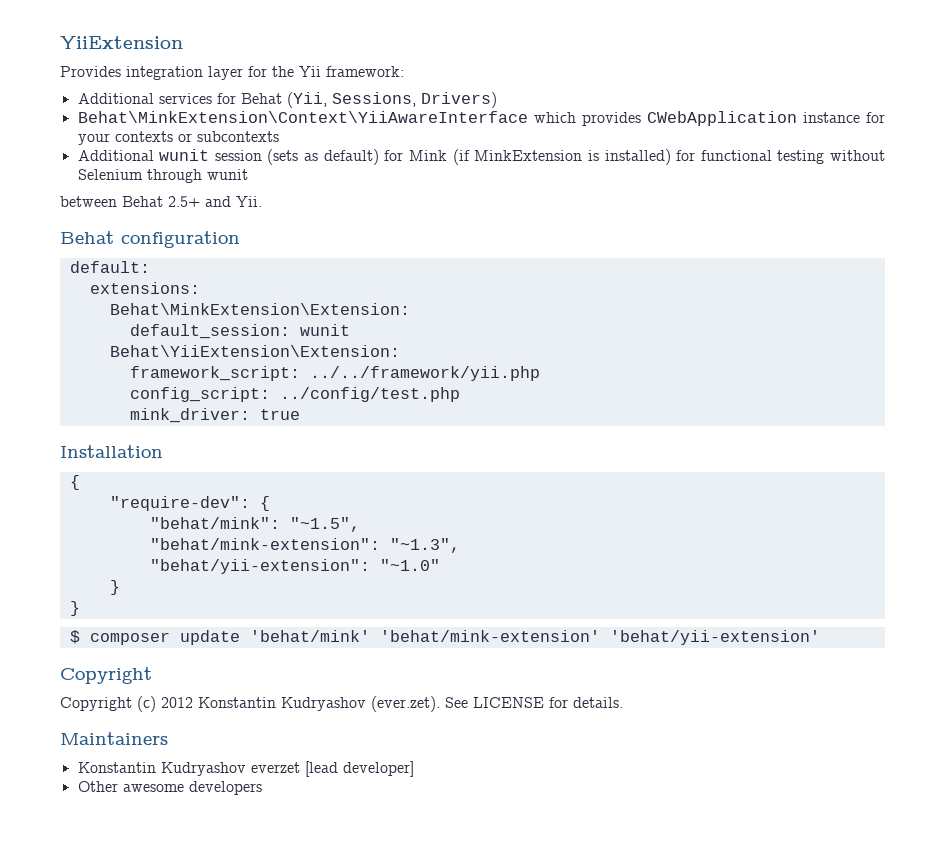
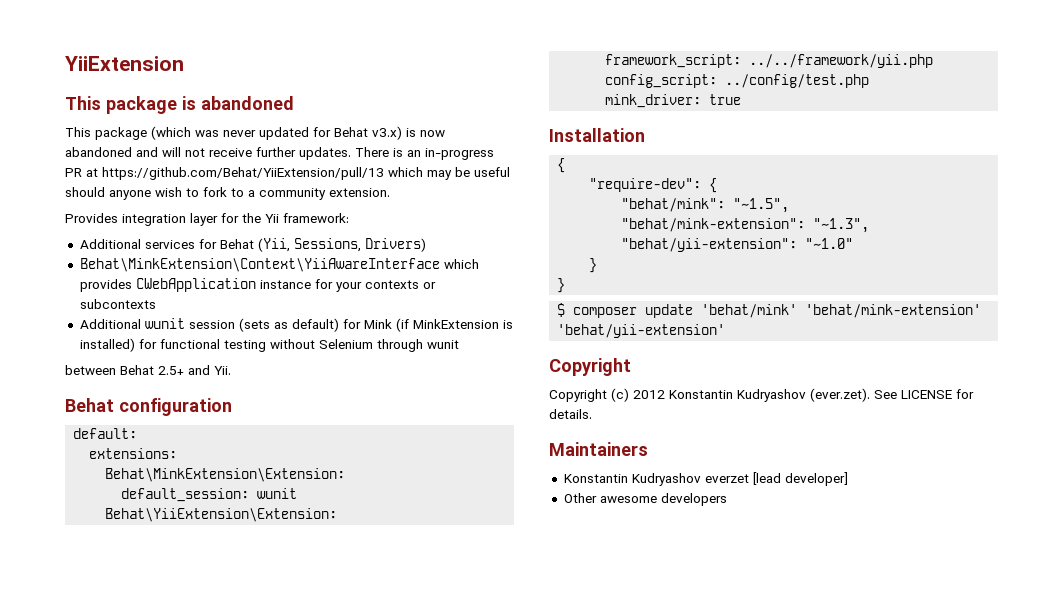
+ This package is abandoned
+ This package (which was never updated for Behat v3.x) is now abandoned and will not receive further updates. There is an in-progress PR at https://github.com/Behat/YiiExtension/pull/13 which may be useful should anyone wish to fork to a community extension.

